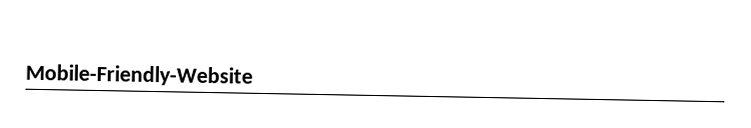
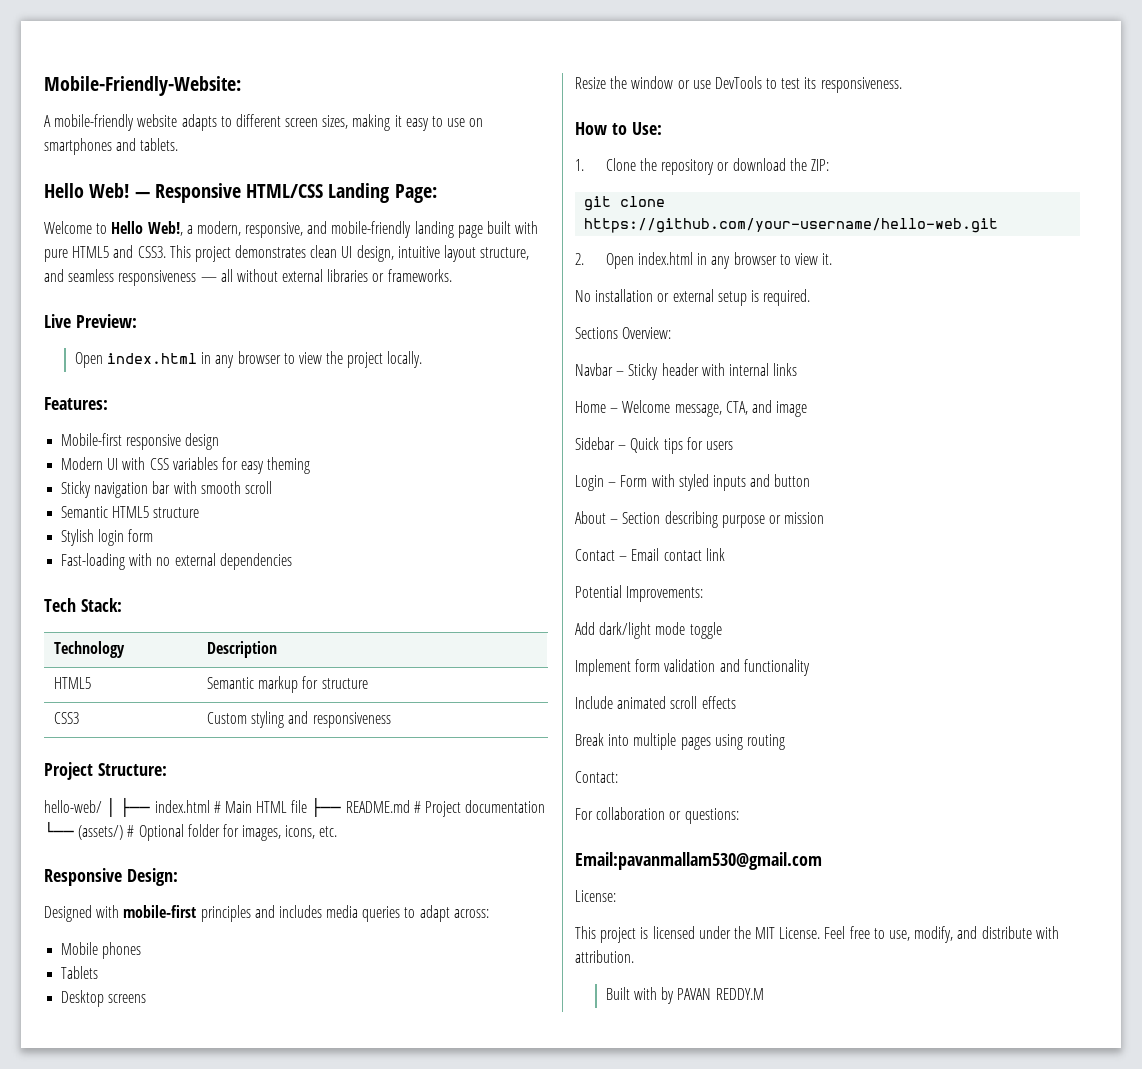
- Mobile-Friendly-Website
+ Mobile-Friendly-Website:
+ A mobile-friendly website adapts to different screen sizes, making it easy to use on smartphones and tablets.
+ Hello Web! — Responsive HTML/CSS Landing Page:
+ Welcome to Hello Web!, a modern, responsive, and mobile-friendly landing page built with pure HTML5 and CSS3. This project demonstrates clean UI design, intuitive layout structure, and seamless responsiveness — all without external libraries or frameworks.
+ Live Preview:
+ Open index.html in any browser to view the project locally.
+ Features:
+ Mobile-first responsive design
+ Modern UI with CSS variables for easy theming
+ Sticky navigation bar with smooth scroll
+ Semantic HTML5 structure
+ Stylish login form
+ Fast-loading with no external dependencies
+ Tech Stack:
+ Technology | Description
+ HTML5 | Semantic markup for structure
+ CSS3 | Custom styling and responsiveness
+ Project Structure:
+ hello-web/ │ ├── index.html # Main HTML file ├── README.md # Project documentation └── (assets/) # Optional folder for images, icons, etc.
+ Responsive Design:
+ Designed with mobile-first principles and includes media queries to adapt across:
+ Mobile phones
+ Tablets
+ Desktop screens
+ Resize the window or use DevTools to test its responsiveness.
+ How to Use:
+ 1. Clone the repository or download the ZIP:
+ git clone https://github.com/your-username/hello-web.git
+ 2. Open index.html in any browser to view it.
+ No installation or external setup is required.
+ Sections Overview:
+ Navbar – Sticky header with internal links
+ Home – Welcome message, CTA, and image
+ Sidebar – Quick tips for users
+ Login – Form with styled inputs and button
+ About – Section describing purpose or mission
+ Contact – Email contact link
+ Potential Improvements:
+ Add dark/light mode toggle
+ Implement form validation and functionality
+ Include animated scroll effects
+ Break into multiple pages using routing
+ Contact:
+ For collaboration or questions:
+ Email:pavanmallam530@gmail.com
+ License:
+ This project is licensed under the MIT License. Feel free to use, modify, and distribute with attribution.
+ Built with by PAVAN REDDY.M

